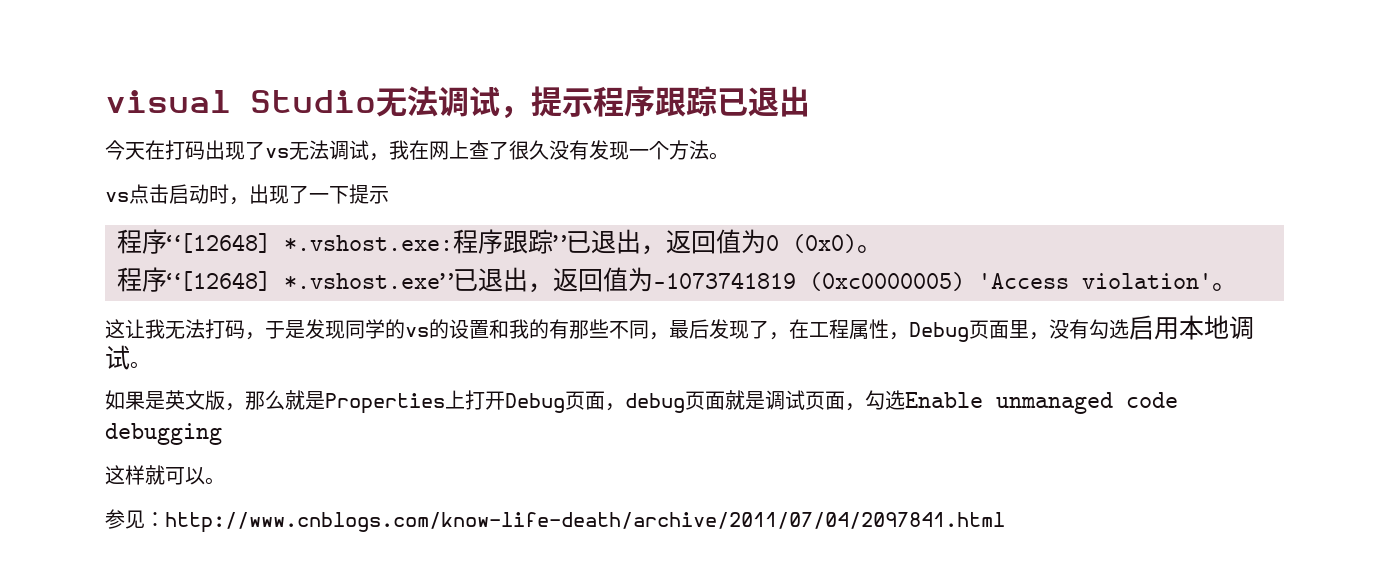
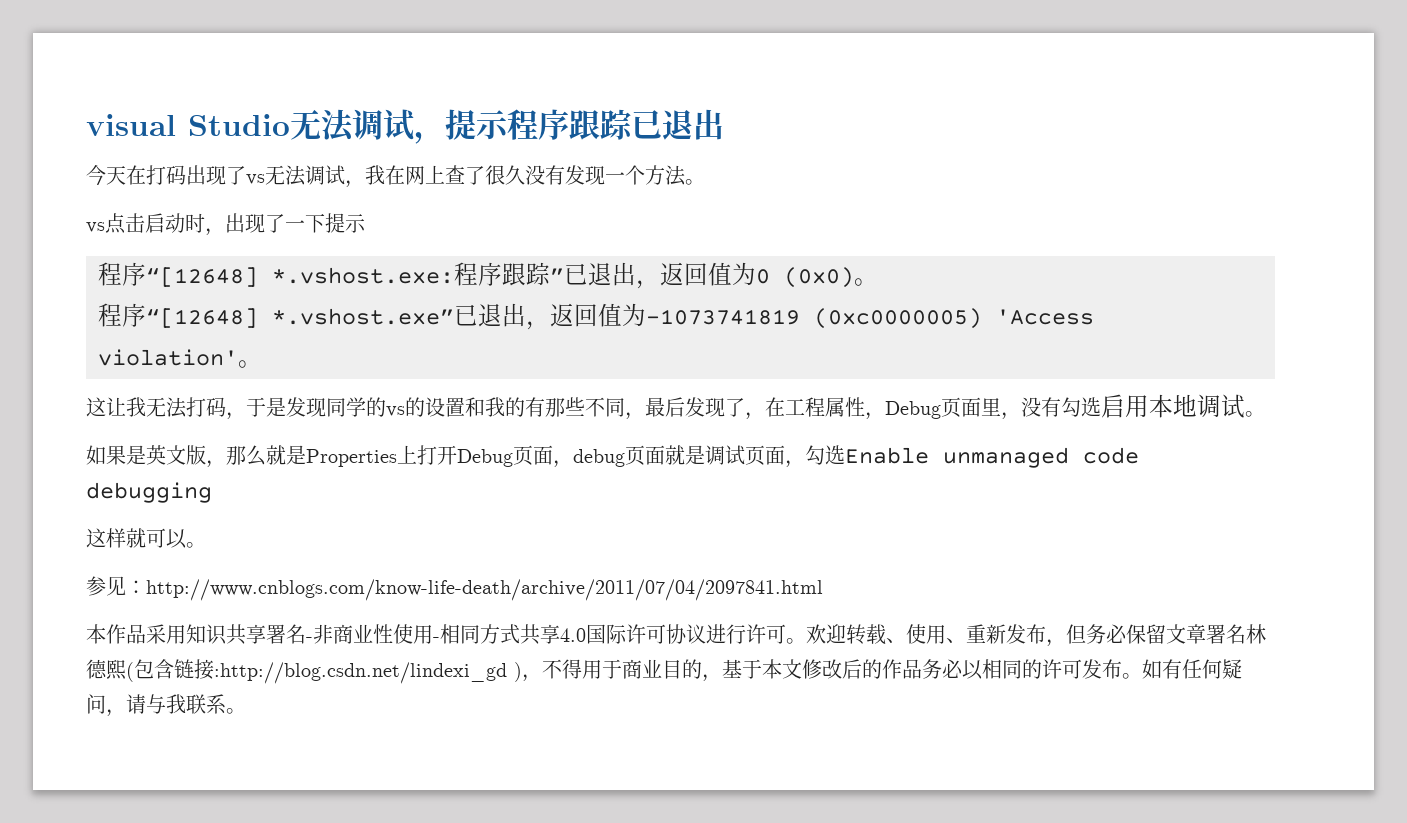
+ 本作品采用知识共享署名-非商业性使用-相同方式共享4.0国际许可协议进行许可。欢迎转载、使用、重新发布，但务必保留文章署名林德熙(包含链接:http://blog.csdn.net/lindexi_gd )，不得用于商业目的，基于本文修改后的作品务必以相同的许可发布。如有任何疑问，请与我联系。

